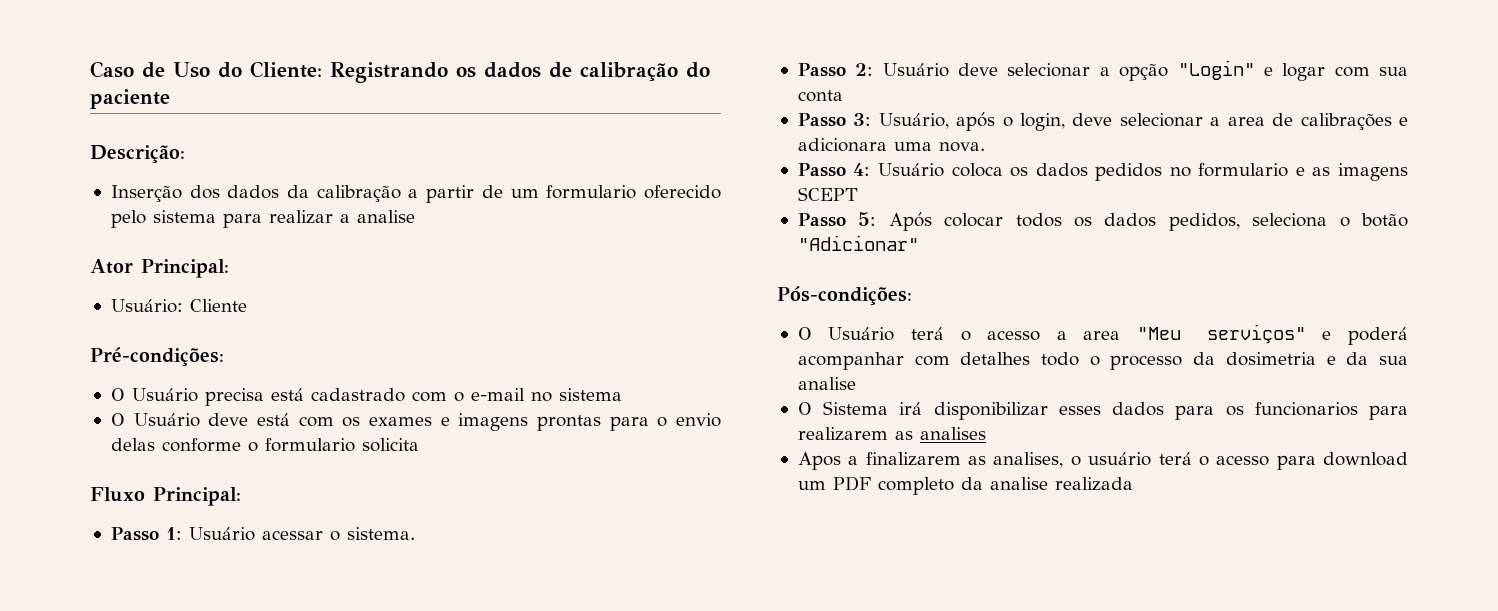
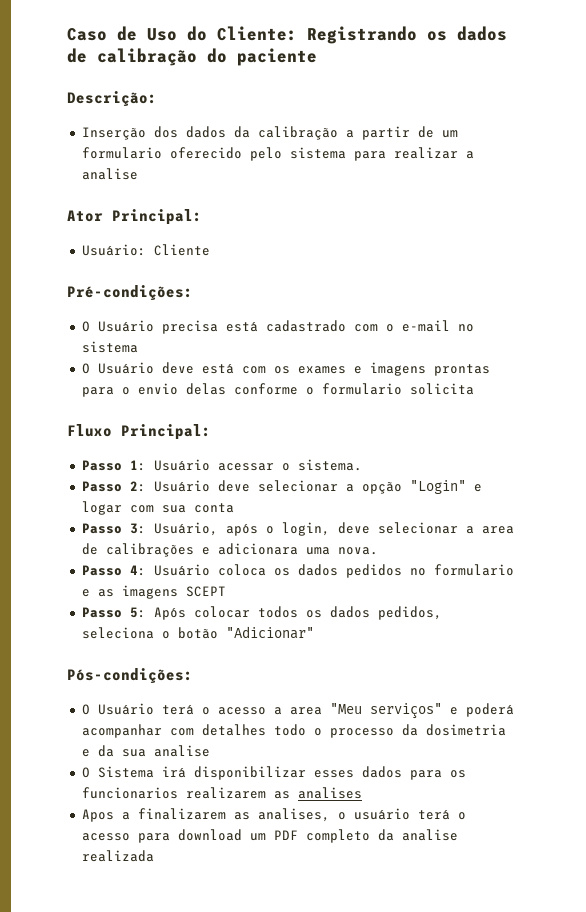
- O Sistema irá disponibilizar esses dados para os funcionarios para realizarem as analises
+ O Sistema irá disponibilizar esses dados para os funcionarios realizarem as analises

